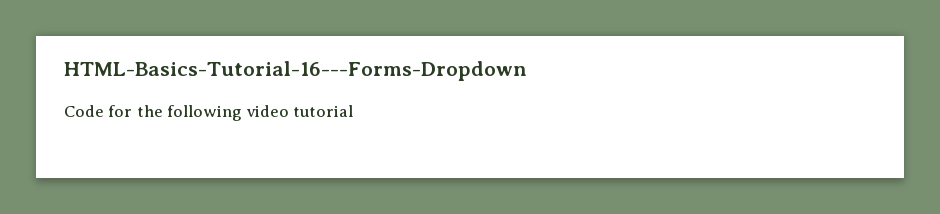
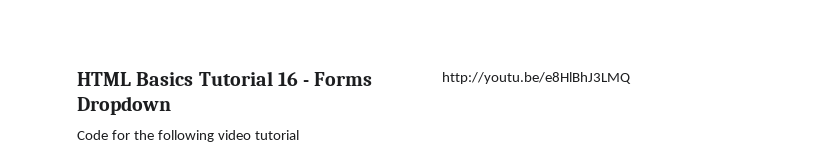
- HTML-Basics-Tutorial-16---Forms-Dropdown
+ HTML Basics Tutorial 16 - Forms Dropdown
- Code for the following video tutorial
+ Code for the following video tutorial http://youtu.be/e8HlBhJ3LMQ

